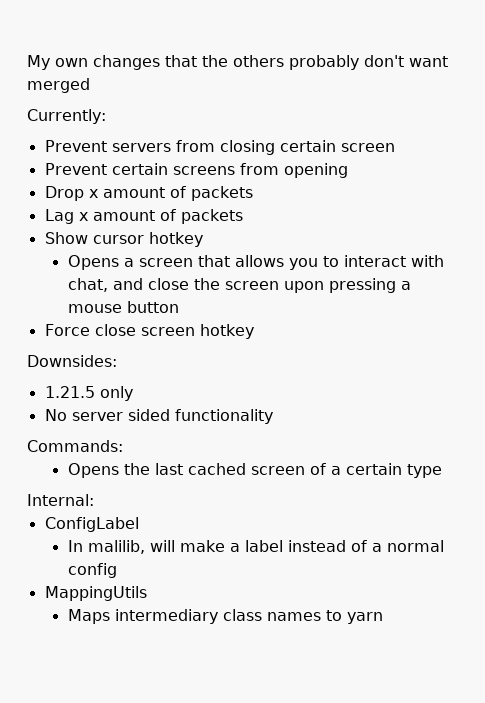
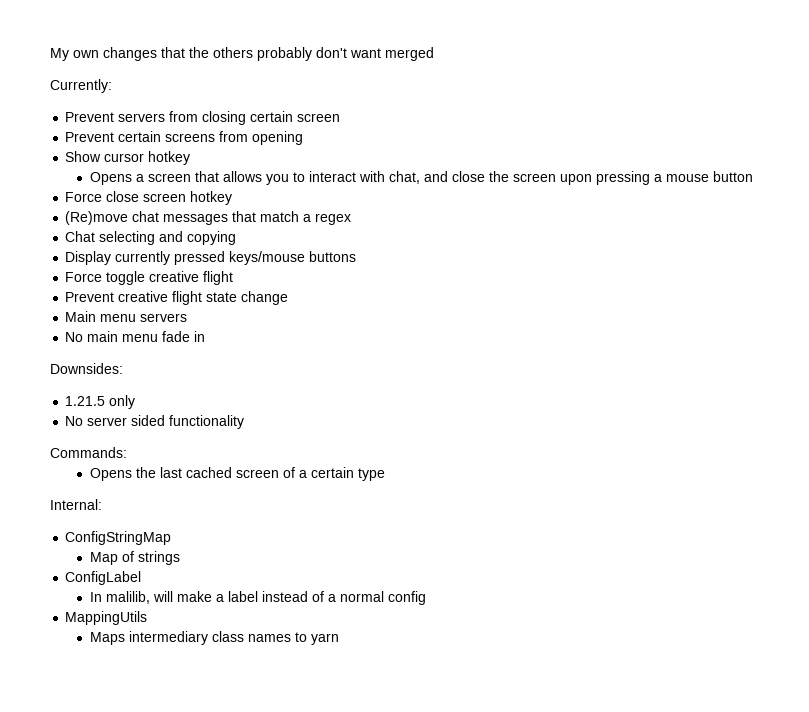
- Drop x amount of packets
- Lag x amount of packets
+ (Re)move chat messages that match a regex
+ Chat selecting and copying
+ Display currently pressed keys/mouse buttons
+ Force toggle creative flight
+ Prevent creative flight state change
+ Main menu servers
+ No main menu fade in
+ ConfigStringMap
+ Map of strings

